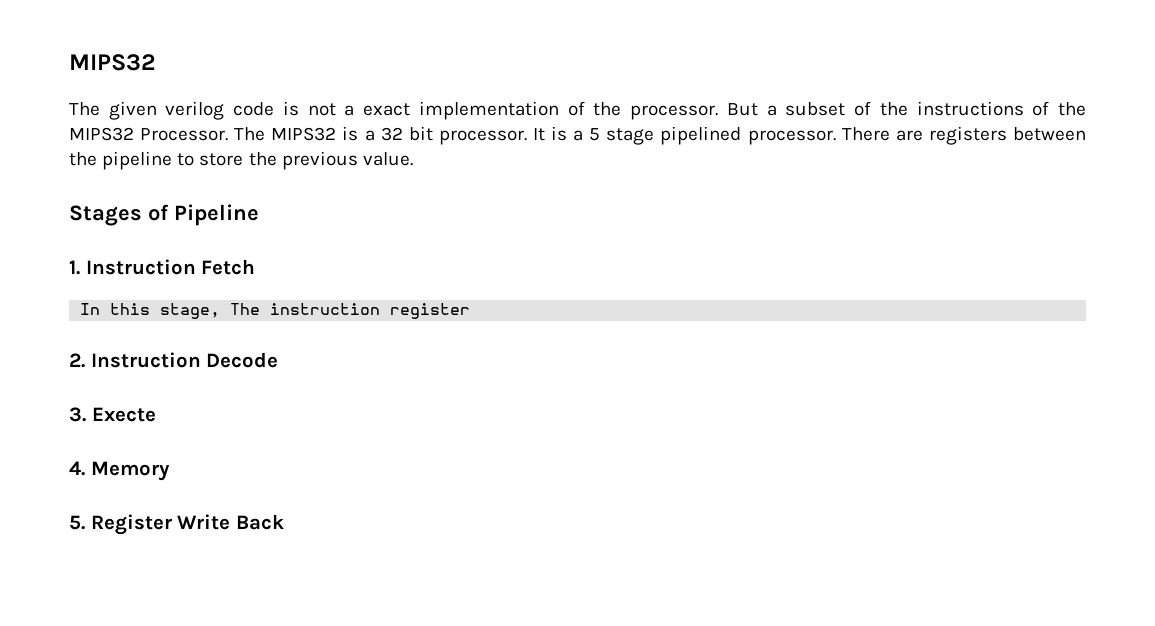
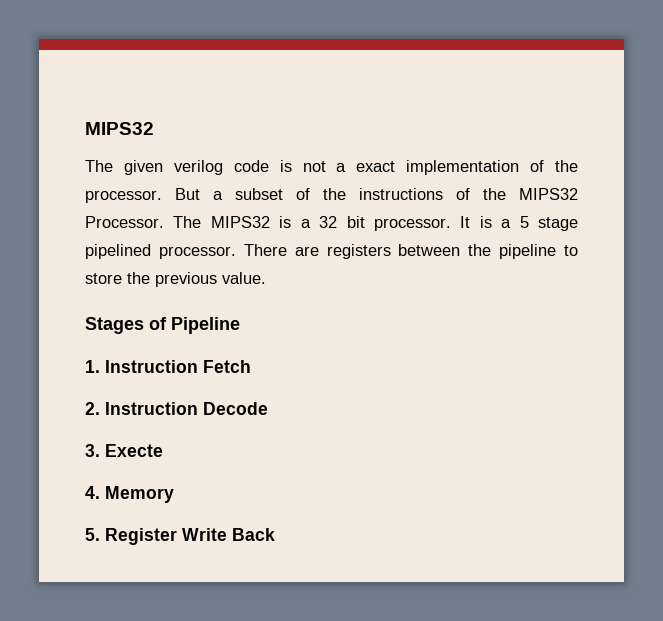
- In this stage, The instruction register

